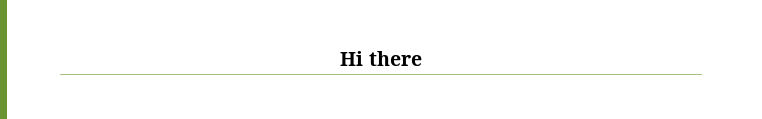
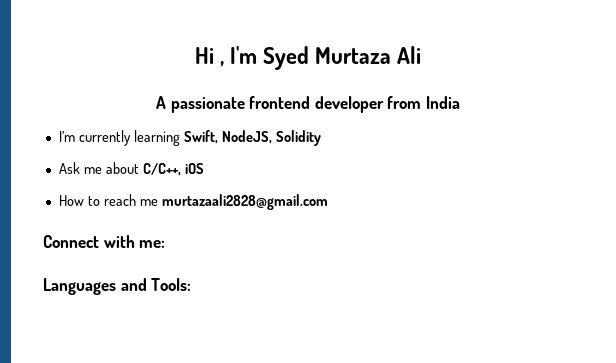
- Hi there
+ Hi , I'm Syed Murtaza Ali
+ A passionate frontend developer from India
+ I’m currently learning Swift, NodeJS, Solidity
+ Ask me about C/C++, iOS
+ How to reach me murtazaali2828@gmail.com
+ Connect with me:
+ Languages and Tools:

